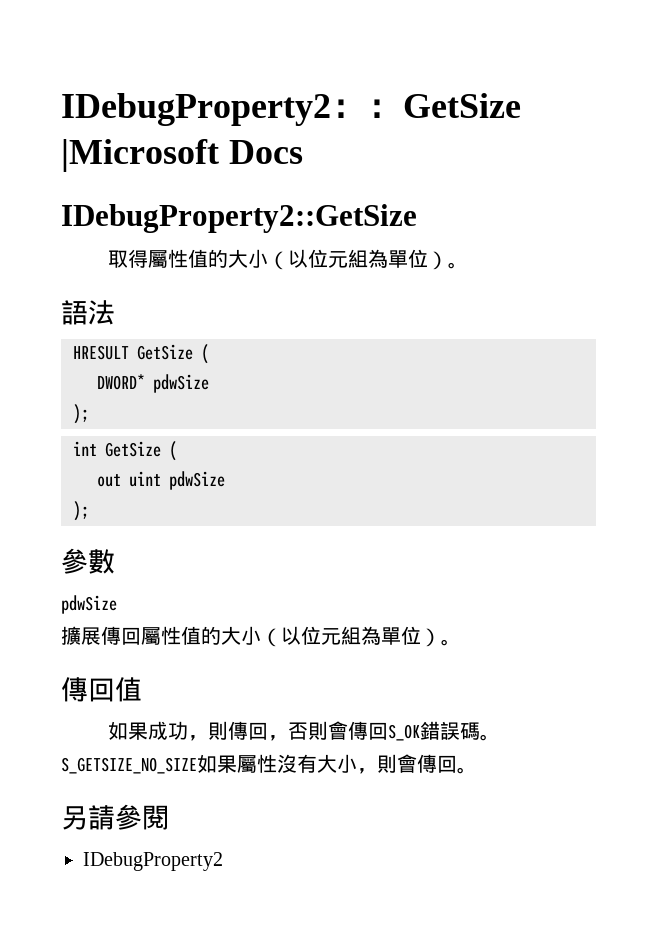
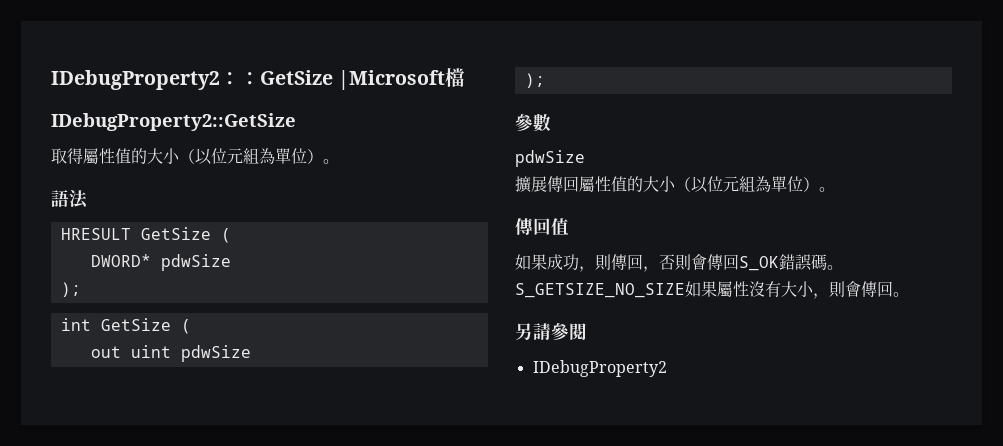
- IDebugProperty2：：GetSize |Microsoft Docs
+ IDebugProperty2：：GetSize |Microsoft檔

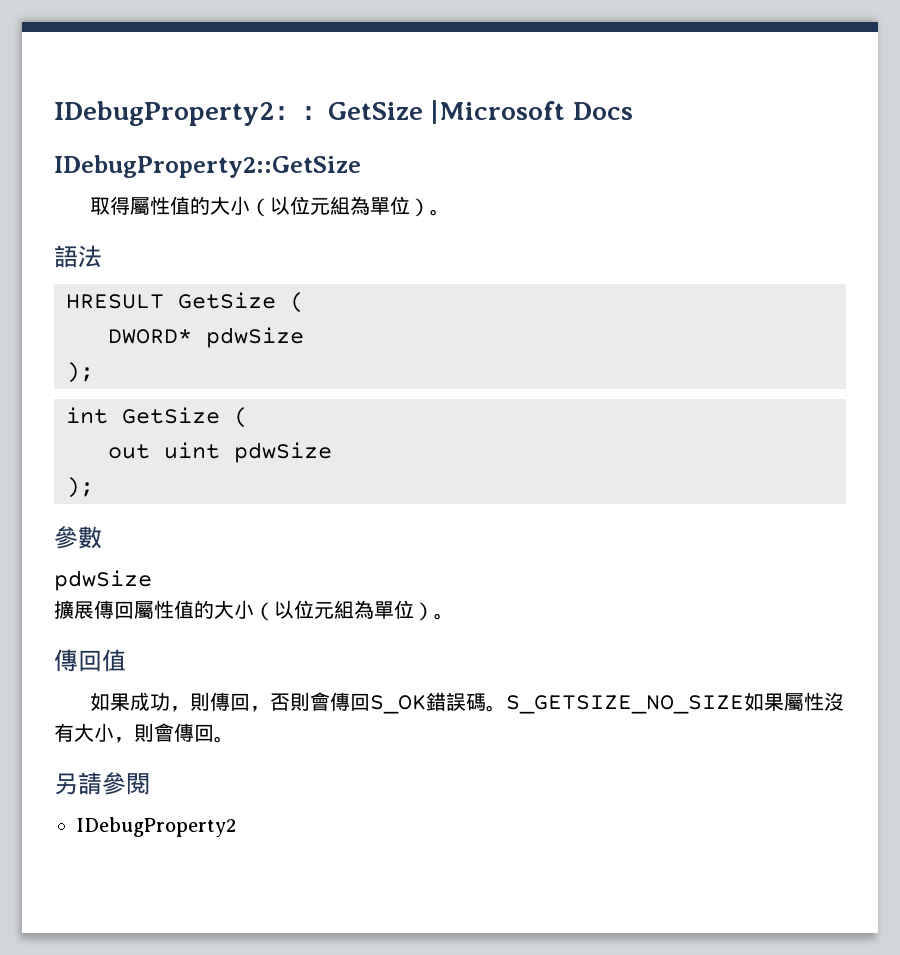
- IDebugProperty2：：GetSize |Microsoft檔
+ IDebugProperty2：：GetSize |Microsoft Docs

